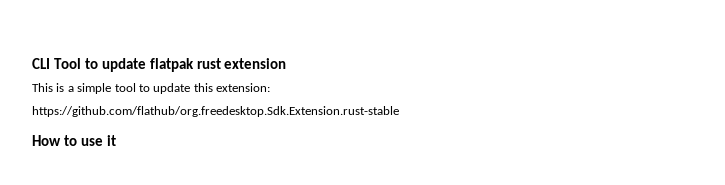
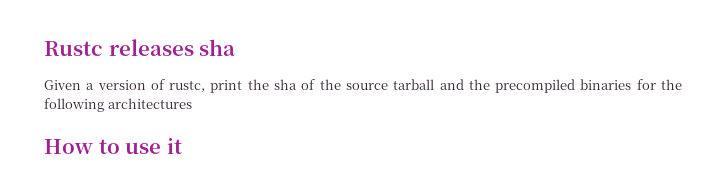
- CLI Tool to update flatpak rust extension
- This is a simple tool to update this extension:
- https://github.com/flathub/org.freedesktop.Sdk.Extension.rust-stable
+ Rustc releases sha
+ Given a version of rustc, print the sha of the source tarball and the precompiled binaries for the following architectures

